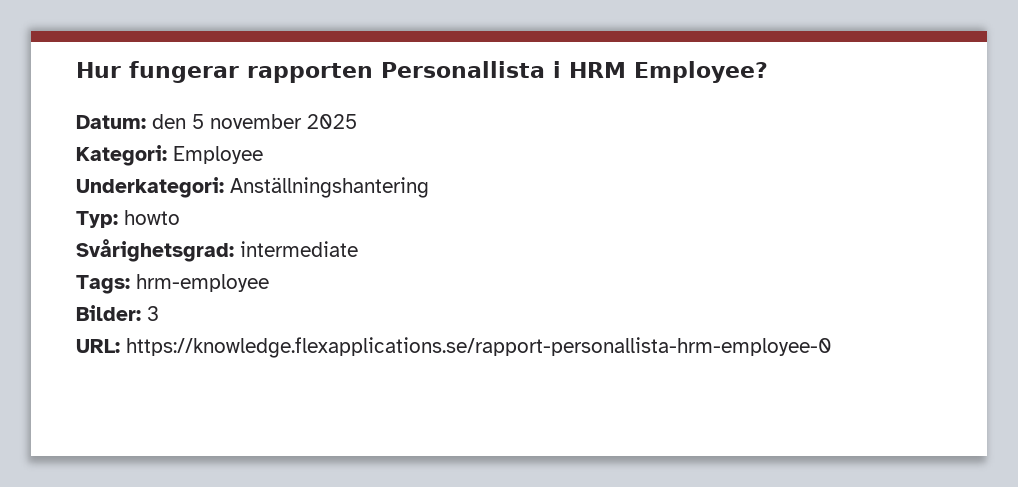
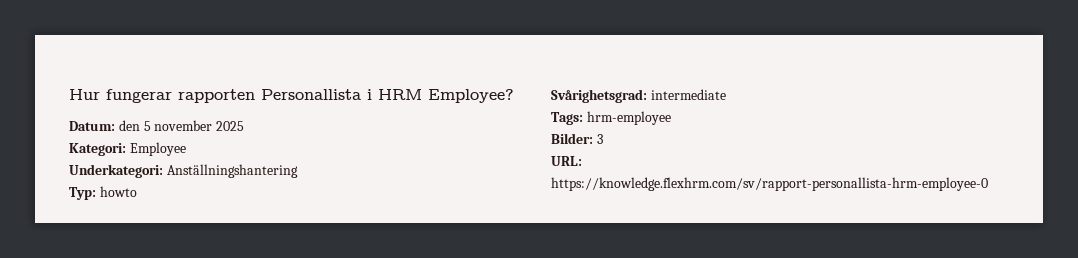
- URL: https://knowledge.flexapplications.se/rapport-personallista-hrm-employee-0
+ URL: https://knowledge.flexhrm.com/sv/rapport-personallista-hrm-employee-0

